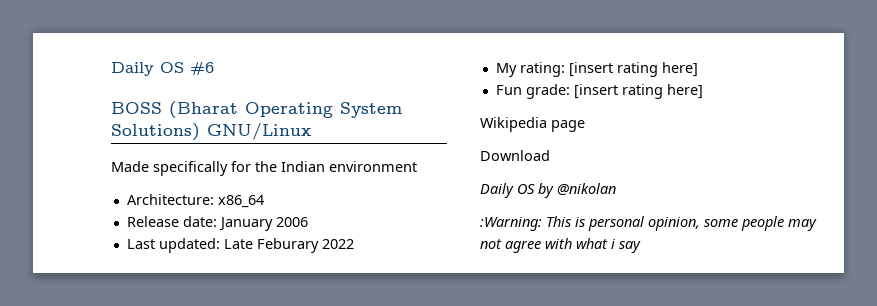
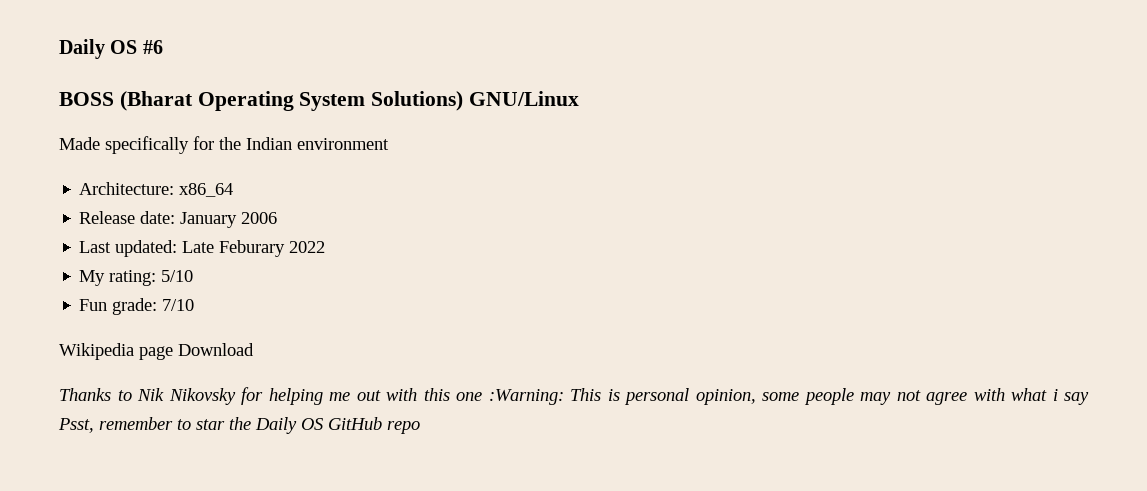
- My rating: [insert rating here]
+ My rating: 5/10
- Fun grade: [insert rating here]
+ Fun grade: 7/10
- Wikipedia page
- Download
+ Wikipedia page Download
- Daily OS by @nikolan
- :Warning: This is personal opinion, some people may not agree with what i say
+ Thanks to Nik Nikovsky for helping me out with this one :Warning: This is personal opinion, some people may not agree with what i say Psst, remember to star the Daily OS GitHub repo

